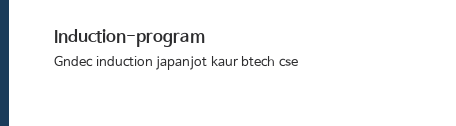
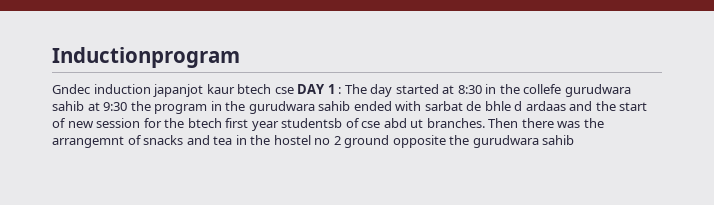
- Induction-program
+ Inductionprogram
- Gndec induction japanjot kaur btech cse
+ Gndec induction japanjot kaur btech cse DAY 1 : The day started at 8:30 in the collefe gurudwara sahib at 9:30 the program in the gurudwara sahib ended with sarbat de bhle d ardaas and the start of new session for the btech first year studentsb of cse abd ut branches. Then there was the arrangemnt of snacks and tea in the hostel no 2 ground opposite the gurudwara sahib

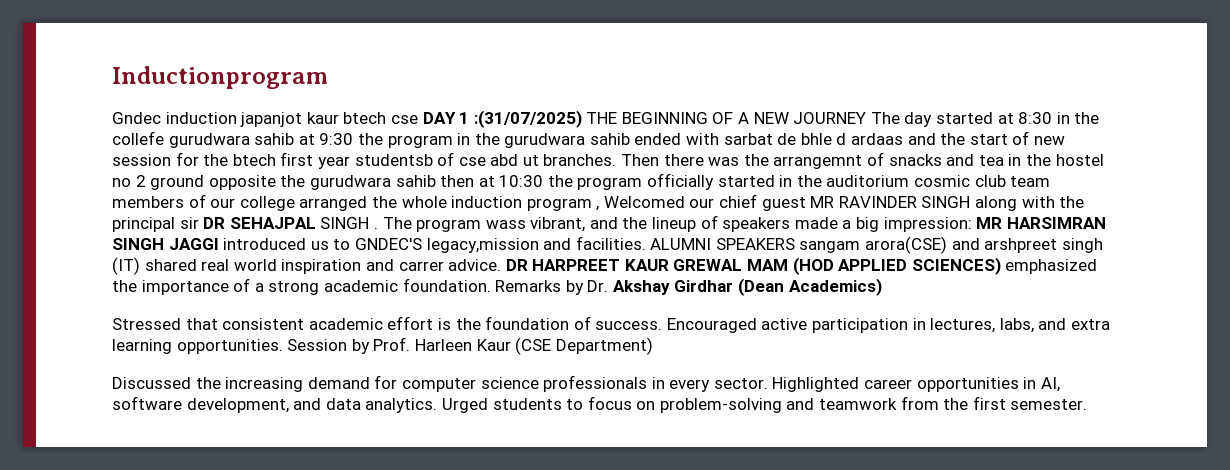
- Gndec induction japanjot kaur btech cse DAY 1 : The day started at 8:30 in the collefe gurudwara sahib at 9:30 the program in the gurudwara sahib ended with sarbat de bhle d ardaas and the start of new session for the btech first year studentsb of cse abd ut branches.
+ Gndec induction japanjot kaur btech cse DAY 1 :(31/07/2025) THE BEGINNING OF A NEW JOURNEY The day started at 8:30 in the collefe gurudwara sahib at 9:30 the program in the gurudwara sahib ended with sarbat de bhle d ardaas and the start of new session for the btech first year studentsb of cse abd ut branches.
- Then there was the arrangemnt of snacks and tea in the hostel no 2 ground opposite the gurudwara sahib
+ Then there was the arrangemnt of snacks and tea in the hostel no 2 ground opposite the gurudwara sahib then at 10:30 the program officially started in the auditorium cosmic club team members of our college arranged the whole induction program , Welcomed our chief guest MR RAVINDER SINGH along with the principal sir DR SEHAJPAL SINGH . The program wass vibrant, and the lineup of speakers made a big impression: MR HARSIMRAN SINGH JAGGI introduced us to GNDEC'S legacy,mission and facilities. ALUMNI SPEAKERS sangam arora(CSE) and arshpreet singh (IT) shared real world inspiration and carrer advice. DR HARPREET KAUR GREWAL MAM (HOD APPLIED SCIENCES) emphasized the importance of a strong academic foundation. Remarks by Dr. Akshay Girdhar (Dean Academics)
+ Stressed that consistent academic effort is the foundation of success. Encouraged active participation in lectures, labs, and extra learning opportunities. Session by Prof. Harleen Kaur (CSE Department)
+ Discussed the increasing demand for computer science professionals in every sector. Highlighted career opportunities in AI, software development, and data analytics. Urged students to focus on problem-solving and teamwork from the first semester.

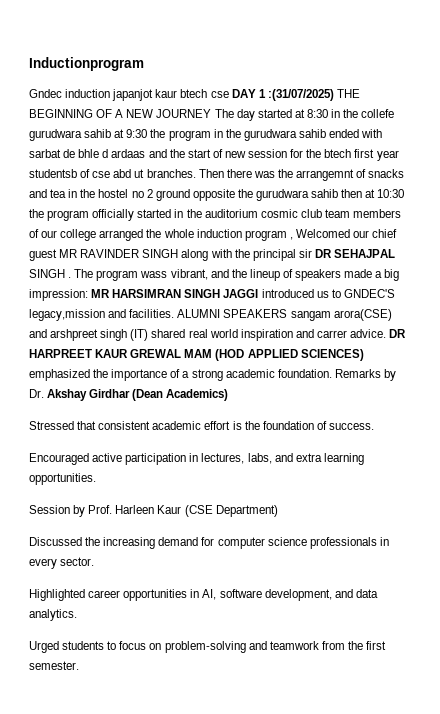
- Stressed that consistent academic effort is the foundation of success. Encouraged active participation in lectures, labs, and extra learning opportunities. Session by Prof. Harleen Kaur (CSE Department)
+ Stressed that consistent academic effort is the foundation of success.
+ Encouraged active participation in lectures, labs, and extra learning opportunities.
+ Session by Prof. Harleen Kaur (CSE Department)
- Discussed the increasing demand for computer science professionals in every sector. Highlighted career opportunities in AI, software development, and data analytics. Urged students to focus on problem-solving and teamwork from the first semester.
+ Discussed the increasing demand for computer science professionals in every sector.
+ Highlighted career opportunities in AI, software development, and data analytics.
+ Urged students to focus on problem-solving and teamwork from the first semester.

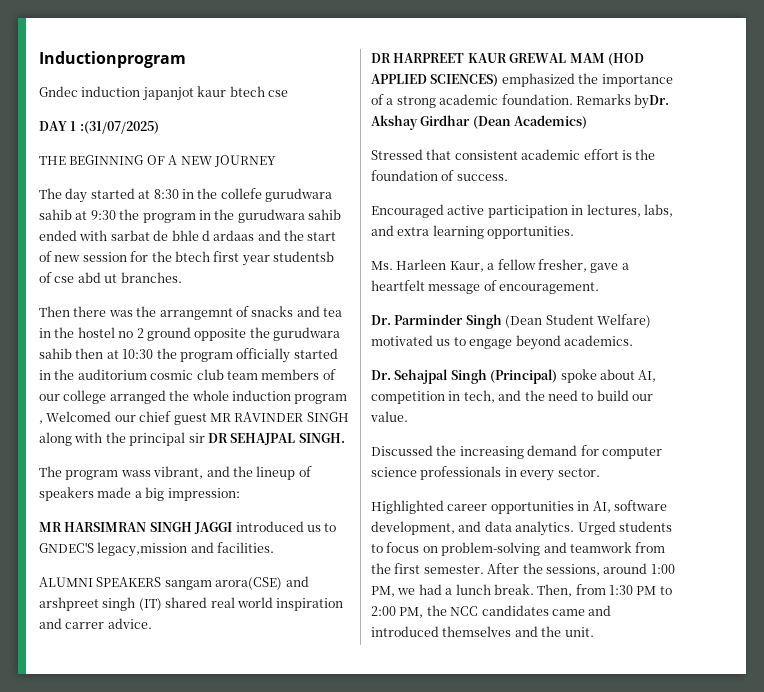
- Gndec induction japanjot kaur btech cse DAY 1 :(31/07/2025) THE BEGINNING OF A NEW JOURNEY The day started at 8:30 in the collefe gurudwara sahib at 9:30 the program in the gurudwara sahib ended with sarbat de bhle d ardaas and the start of new session for the btech first year studentsb of cse abd ut branches. Then there was the arrangemnt of snacks and tea in the hostel no 2 ground opposite the gurudwara sahib then at 10:30 the program officially started in the auditorium cosmic club team members of our college arranged the whole induction program , Welcomed our chief guest MR RAVINDER SINGH along with the principal sir DR SEHAJPAL SINGH . The program wass vibrant, and the lineup of speakers made a big impression: MR HARSIMRAN SINGH JAGGI introduced us to GNDEC'S legacy,mission and facilities. ALUMNI SPEAKERS sangam arora(CSE) and arshpreet singh (IT) shared real world inspiration and carrer advice. DR HARPREET KAUR GREWAL MAM (HOD APPLIED SCIENCES) emphasized the importance of a strong academic foundation.
+ Gndec induction japanjot kaur btech cse
+ DAY 1 :(31/07/2025)
+ THE BEGINNING OF A NEW JOURNEY
+ The day started at 8:30 in the collefe gurudwara sahib at 9:30 the program in the gurudwara sahib ended with sarbat de bhle d ardaas and the start of new session for the btech first year studentsb of cse abd ut branches.
+ Then there was the arrangemnt of snacks and tea in the hostel no 2 ground opposite the gurudwara sahib then at 10:30 the program officially started in the auditorium cosmic club team members of our college arranged the whole induction program , Welcomed our chief guest MR RAVINDER SINGH along with the principal sir DR SEHAJPAL SINGH.
+ The program wass vibrant, and the lineup of speakers made a big impression:
+ MR HARSIMRAN SINGH JAGGI introduced us to GNDEC'S legacy,mission and facilities.
+ ALUMNI SPEAKERS sangam arora(CSE) and arshpreet singh (IT) shared real world inspiration and carrer advice.
+ DR HARPREET KAUR GREWAL MAM (HOD APPLIED SCIENCES) emphasized the importance of a strong academic foundation.
- Remarks by Dr. Akshay Girdhar (Dean Academics)
+ Remarks byDr. Akshay Girdhar (Dean Academics)
- Session by Prof. Harleen Kaur (CSE Department)
+ Ms. Harleen Kaur, a fellow fresher, gave a heartfelt message of encouragement.
+ Dr. Parminder Singh (Dean Student Welfare) motivated us to engage beyond academics.
+ Dr. Sehajpal Singh (Principal) spoke about AI, competition in tech, and the need to build our value.
- Highlighted career opportunities in AI, software development, and data analytics.
- Urged students to focus on problem-solving and teamwork from the first semester.
+ Highlighted career opportunities in AI, software development, and data analytics. Urged students to focus on problem-solving and teamwork from the first semester.
+ After the sessions, around 1:00 PM, we had a lunch break. Then, from 1:30 PM to 2:00 PM, the NCC candidates came and introduced themselves and the unit.

